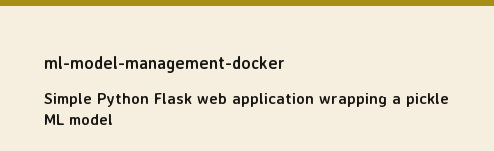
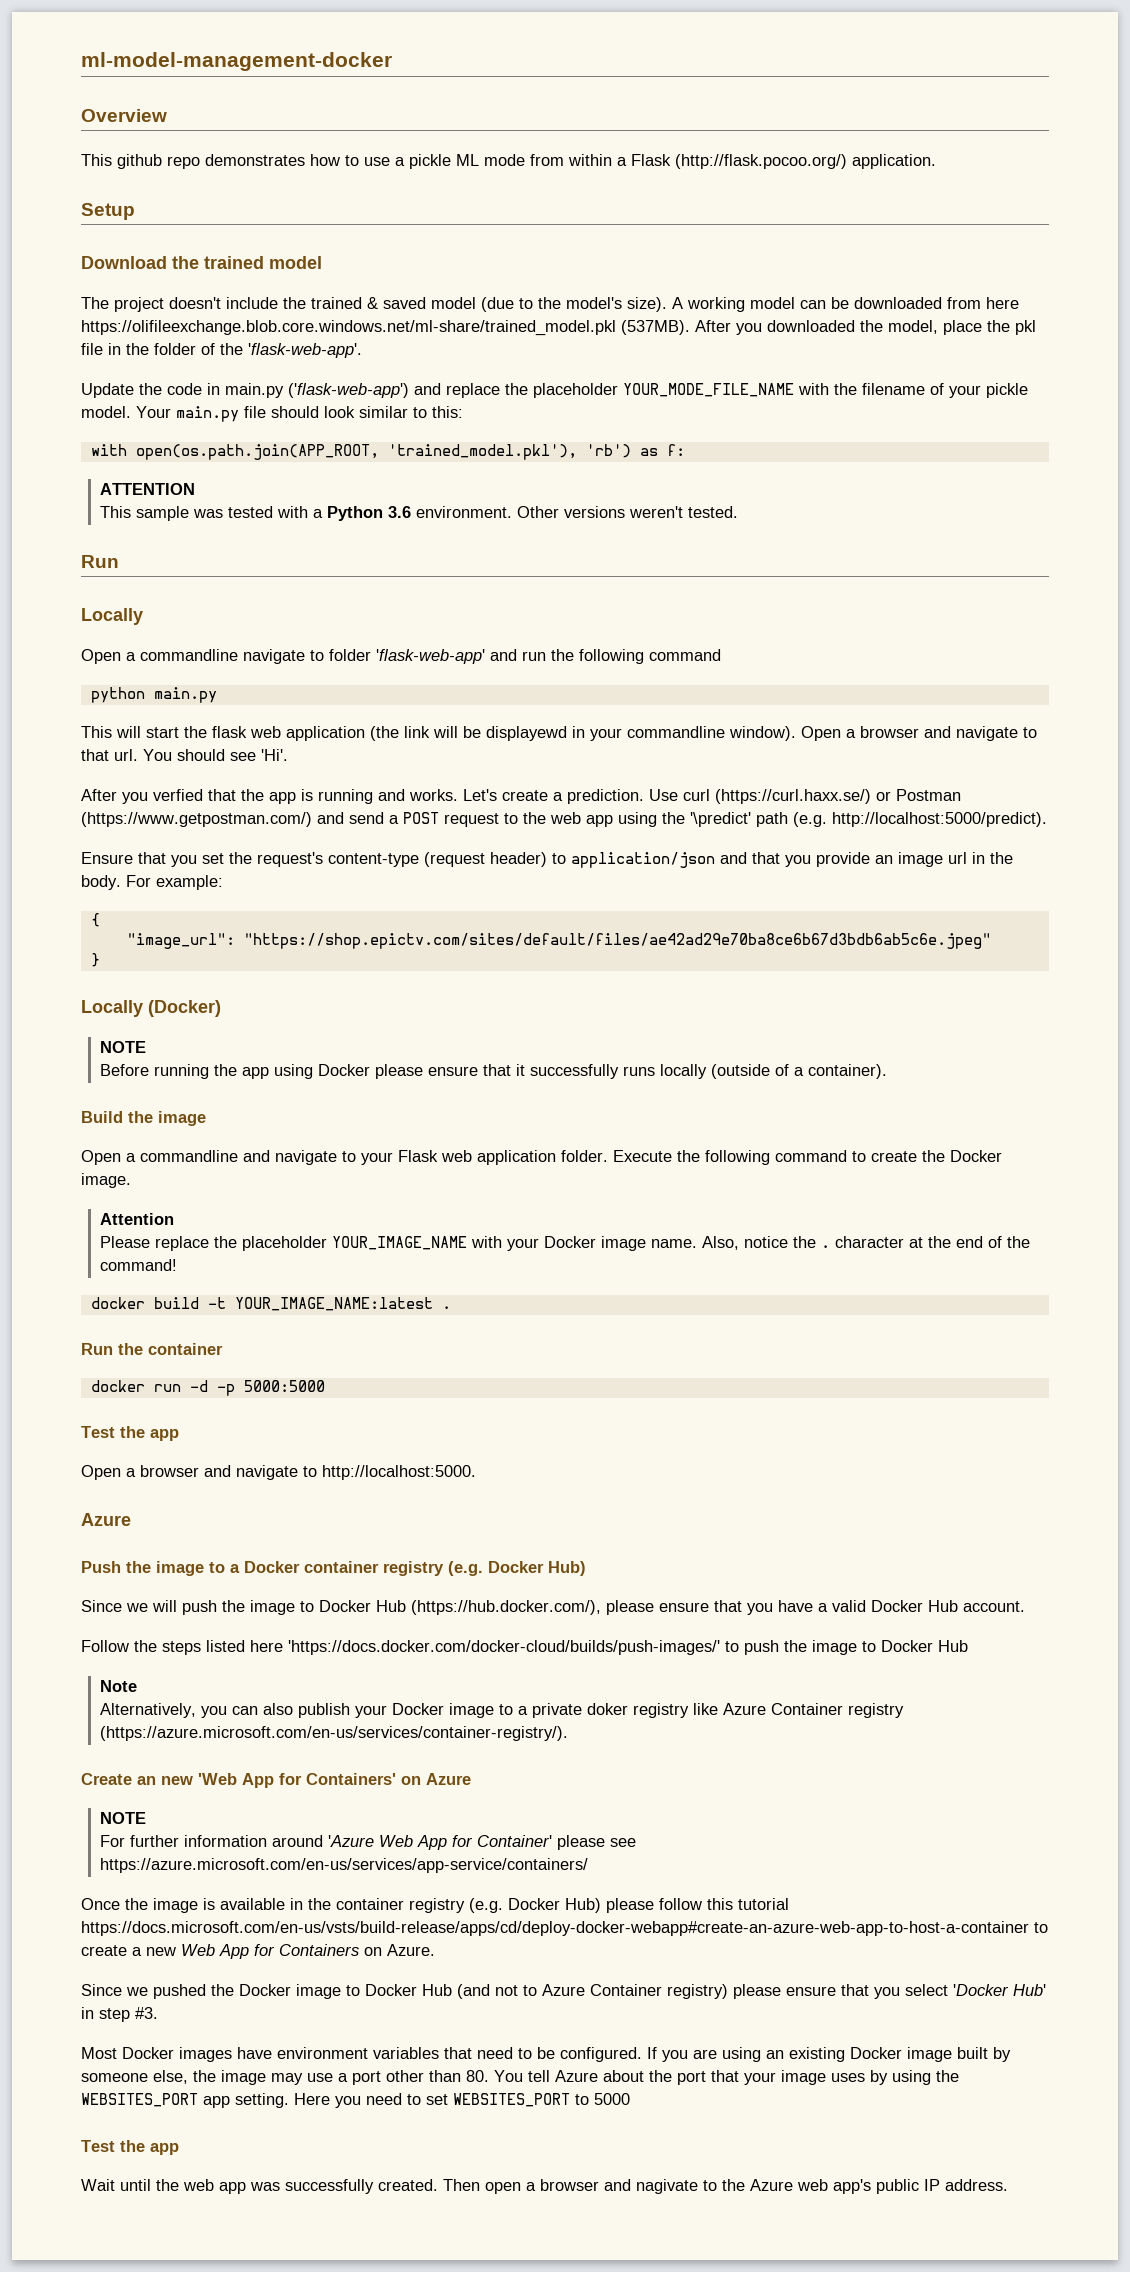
- Simple Python Flask web application wrapping a pickle ML model
+ Overview
+ This github repo demonstrates how to use a pickle ML mode from within a Flask (http://flask.pocoo.org/) application.
+ Setup
+ Download the trained model
+ The project doesn't include the trained & saved model (due to the model's size). A working model can be downloaded from here https://olifileexchange.blob.core.windows.net/ml-share/trained_model.pkl (537MB). After you downloaded the model, place the pkl file in the folder of the 'flask-web-app'.
+ Update the code in main.py ('flask-web-app') and replace the placeholder YOUR_MODE_FILE_NAME with the filename of your pickle model. Your main.py file should look similar to this:
+ with open(os.path.join(APP_ROOT, 'trained_model.pkl'), 'rb') as f:
+ ATTENTION
+ This sample was tested with a Python 3.6 environment. Other versions weren't tested.
+ Run
+ Locally
+ Open a commandline navigate to folder 'flask-web-app' and run the following command
+ python main.py
+ This will start the flask web application (the link will be displayewd in your commandline window). Open a browser and navigate to that url. You should see 'Hi'.
+ After you verfied that the app is running and works. Let's create a prediction. Use curl (https://curl.haxx.se/) or Postman (https://www.getpostman.com/) and send a POST request to the web app using the '\predict' path (e.g. http://localhost:5000/predict).
+ Ensure that you set the request's content-type (request header) to application/json and that you provide an image url in the body. For example:
+ {
+ "image_url": "https://shop.epictv.com/sites/default/files/ae42ad29e70ba8ce6b67d3bdb6ab5c6e.jpeg"
+ }
+ Locally (Docker)
+ NOTE
+ Before running the app using Docker please ensure that it successfully runs locally (outside of a container).
+ Build the image
+ Open a commandline and navigate to your Flask web application folder. Execute the following command to create the Docker image.
+ Attention
+ Please replace the placeholder YOUR_IMAGE_NAME with your Docker image name. Also, notice the . character at the end of the command!
+ docker build -t YOUR_IMAGE_NAME:latest .
+ Run the container
+ docker run -d -p 5000:5000
+ Test the app
+ Open a browser and navigate to http://localhost:5000.
+ Azure
+ Push the image to a Docker container registry (e.g. Docker Hub)
+ Since we will push the image to Docker Hub (https://hub.docker.com/), please ensure that you have a valid Docker Hub account.
+ Follow the steps listed here 'https://docs.docker.com/docker-cloud/builds/push-images/' to push the image to Docker Hub
+ Note
+ Alternatively, you can also publish your Docker image to a private doker registry like Azure Container registry (https://azure.microsoft.com/en-us/services/container-registry/).
+ Create an new 'Web App for Containers' on Azure
+ NOTE
+ For further information around 'Azure Web App for Container' please see https://azure.microsoft.com/en-us/services/app-service/containers/
+ Once the image is available in the container registry (e.g. Docker Hub) please follow this tutorial https://docs.microsoft.com/en-us/vsts/build-release/apps/cd/deploy-docker-webapp#create-an-azure-web-app-to-host-a-container to create a new Web App for Containers on Azure.
+ Since we pushed the Docker image to Docker Hub (and not to Azure Container registry) please ensure that you select 'Docker Hub' in step #3.
+ Most Docker images have environment variables that need to be configured. If you are using an existing Docker image built by someone else, the image may use a port other than 80. You tell Azure about the port that your image uses by using the WEBSITES_PORT app setting. Here you need to set WEBSITES_PORT to 5000
+ Test the app
+ Wait until the web app was successfully created. Then open a browser and nagivate to the Azure web app's public IP address.

